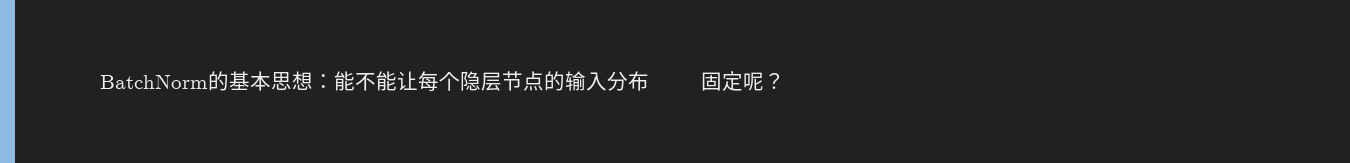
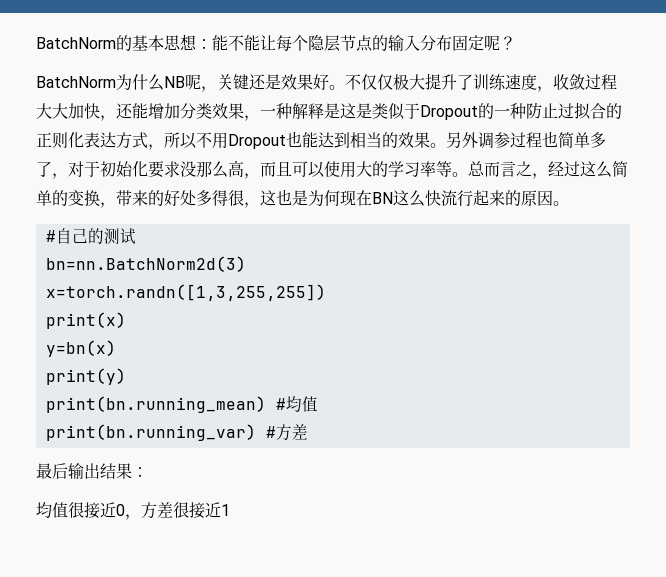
+ BatchNorm为什么NB呢，关键还是效果好。不仅仅极大提升了训练速度，收敛过程大大加快，还能增加分类效果，一种解释是这是类似于Dropout的一种防止过拟合的正则化表达方式，所以不用Dropout也能达到相当的效果。另外调参过程也简单多了，对于初始化要求没那么高，而且可以使用大的学习率等。总而言之，经过这么简单的变换，带来的好处多得很，这也是为何现在BN这么快流行起来的原因。
+ #自己的测试
+ bn=nn.BatchNorm2d(3)
+ x=torch.randn([1,3,255,255])
+ print(x)
+ y=bn(x)
+ print(y)
+ print(bn.running_mean) #均值
+ print(bn.running_var) #方差
+ 最后输出结果：
+ 均值很接近0，方差很接近1

